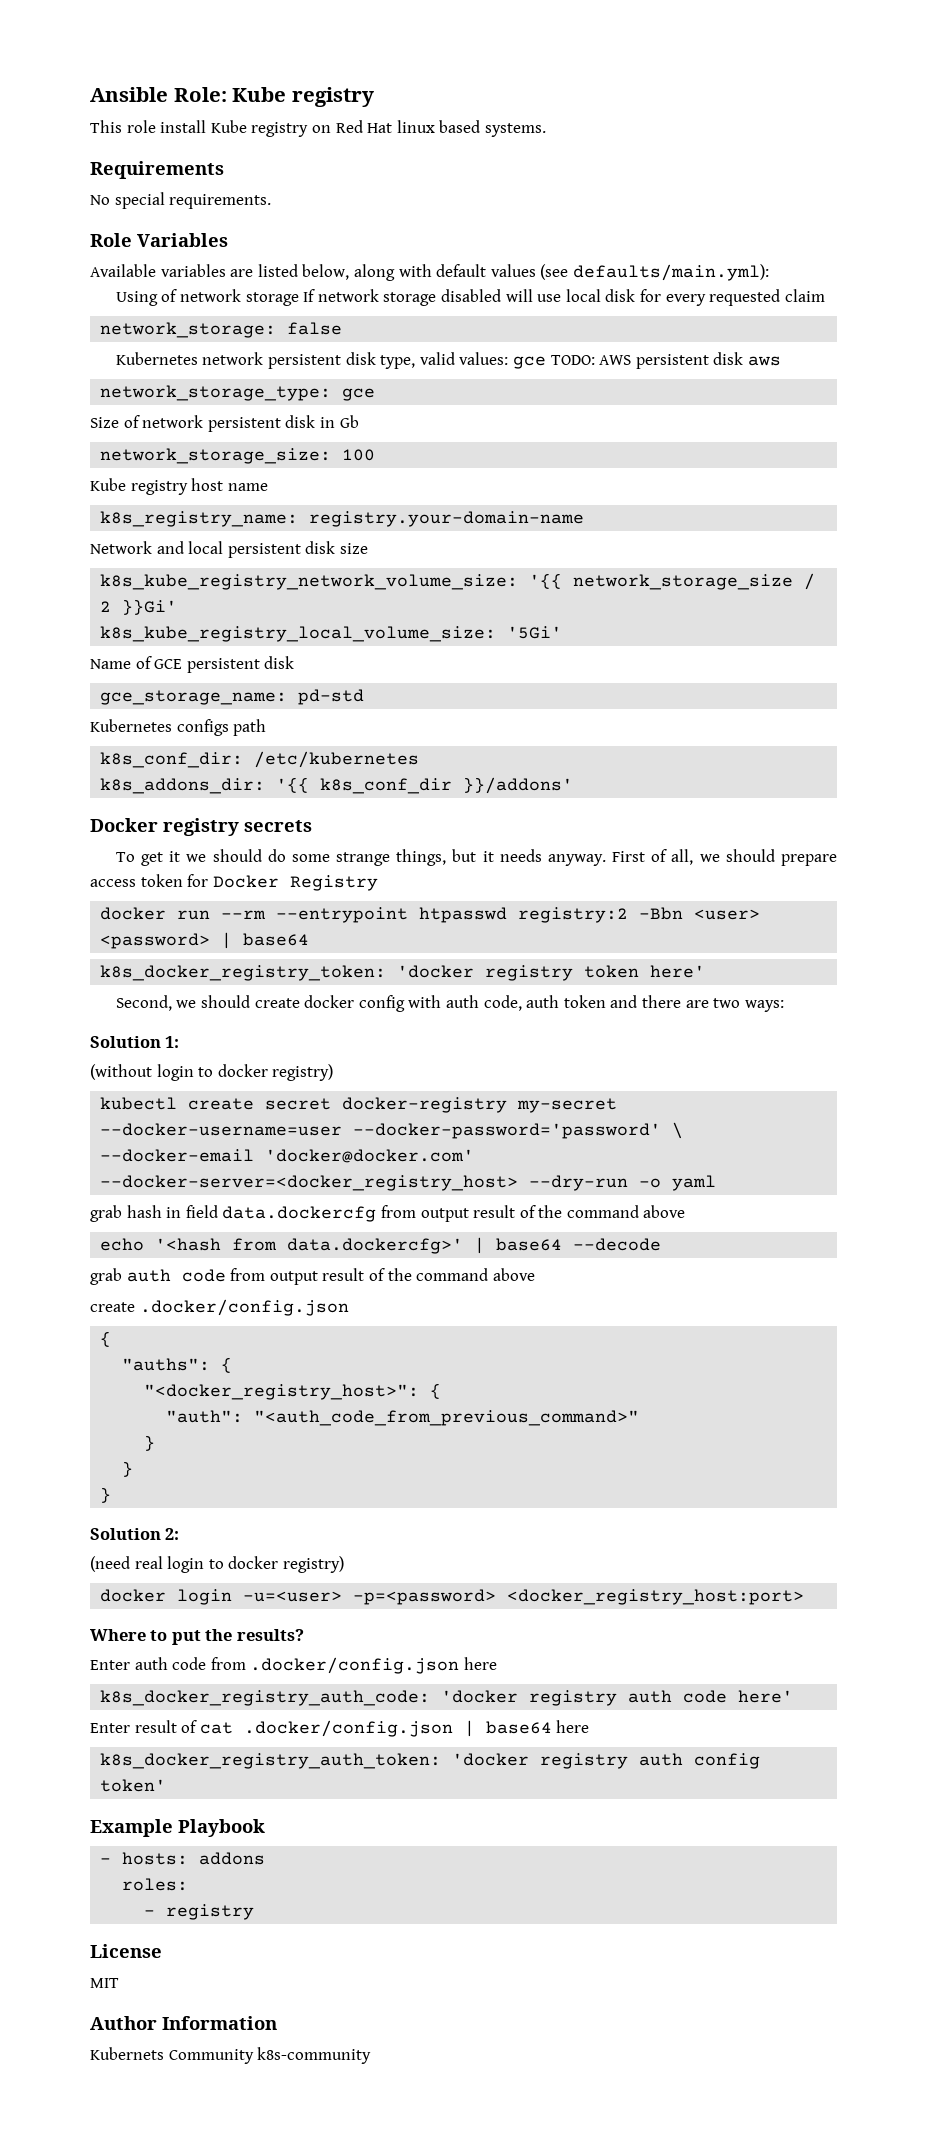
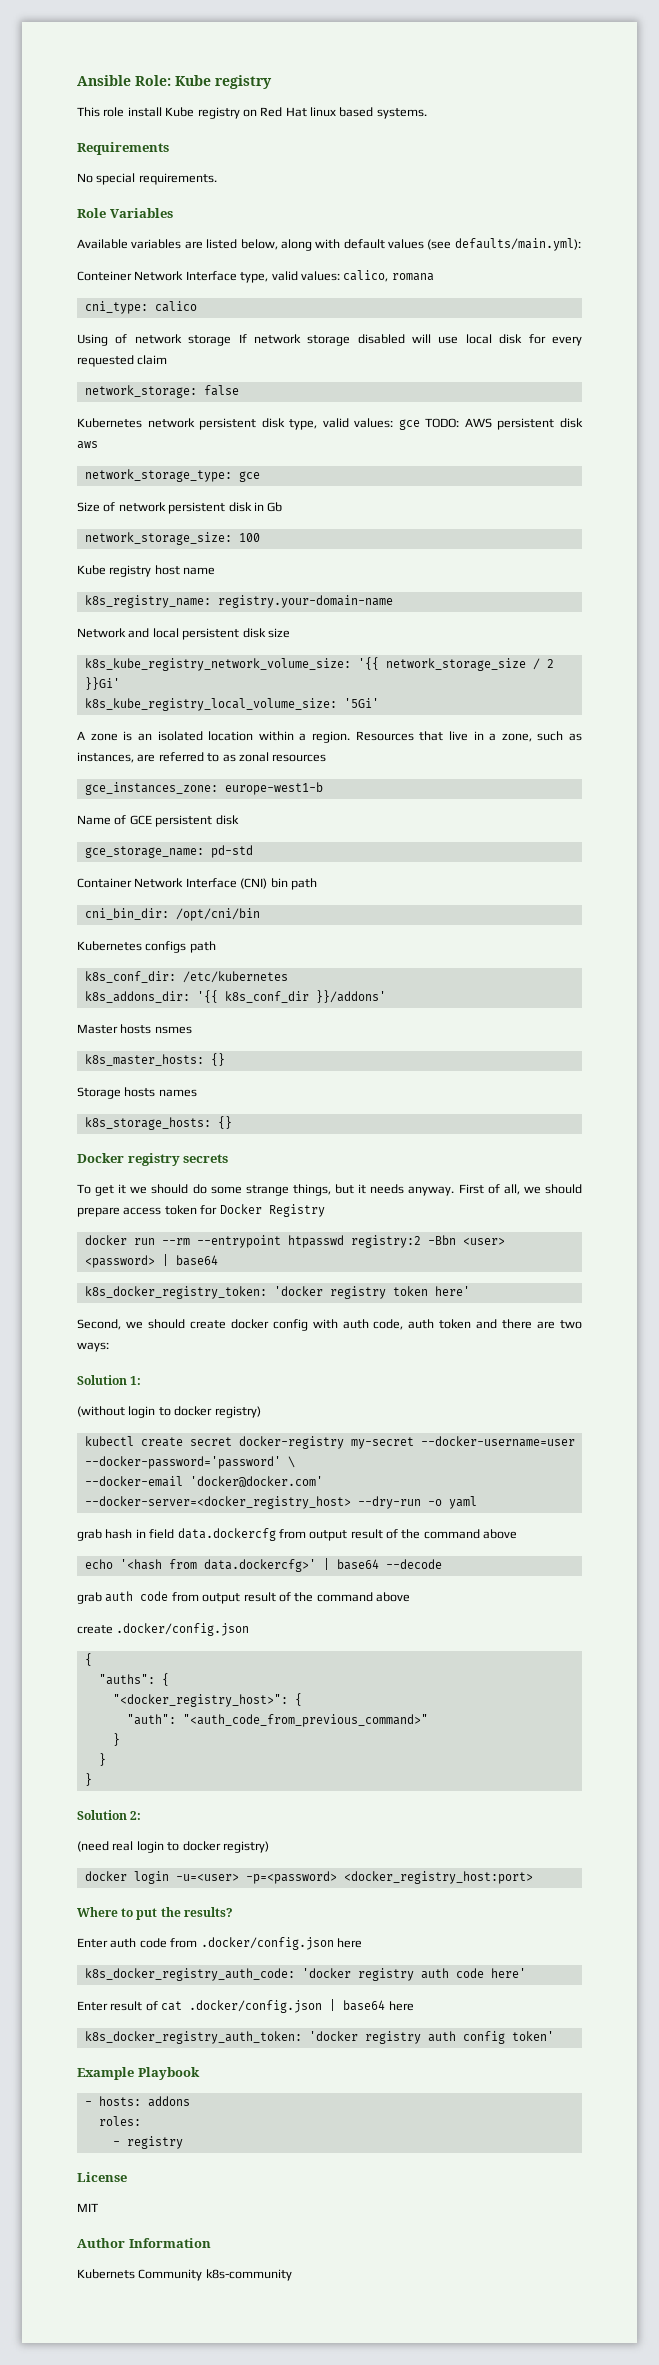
+ Conteiner Network Interface type, valid values: calico, romana
+ cni_type: calico
+ A zone is an isolated location within a region. Resources that live in a zone, such as instances, are referred to as zonal resources
+ gce_instances_zone: europe-west1-b
+ Container Network Interface (CNI) bin path
+ cni_bin_dir: /opt/cni/bin
+ Master hosts nsmes
+ k8s_master_hosts: {}
+ Storage hosts names
+ k8s_storage_hosts: {}

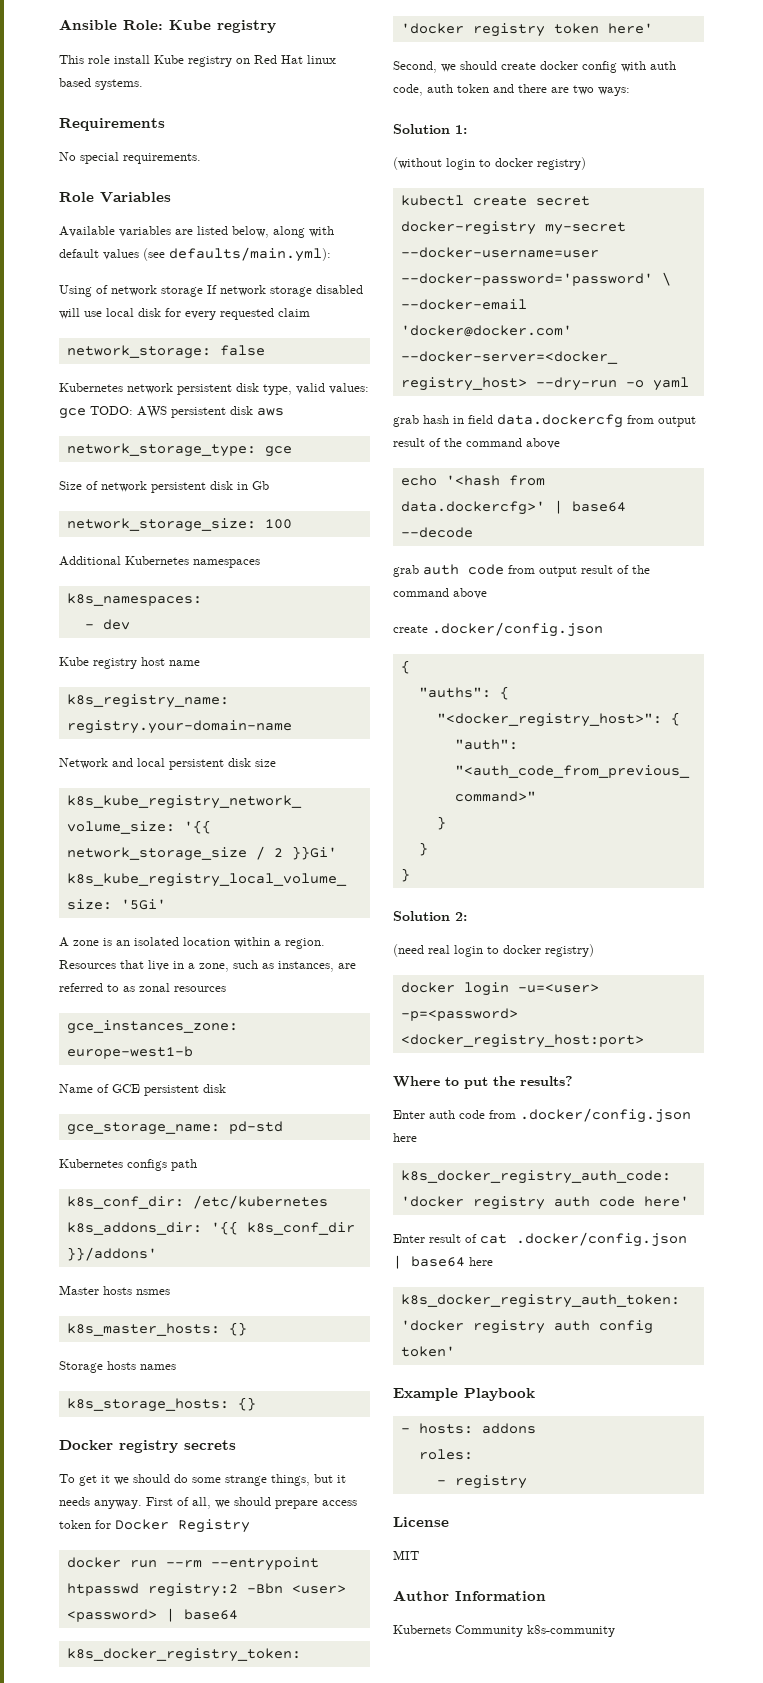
- Conteiner Network Interface type, valid values: calico, romana
- cni_type: calico
+ Additional Kubernetes namespaces
+ k8s_namespaces:
+ - dev
- Container Network Interface (CNI) bin path
- cni_bin_dir: /opt/cni/bin

